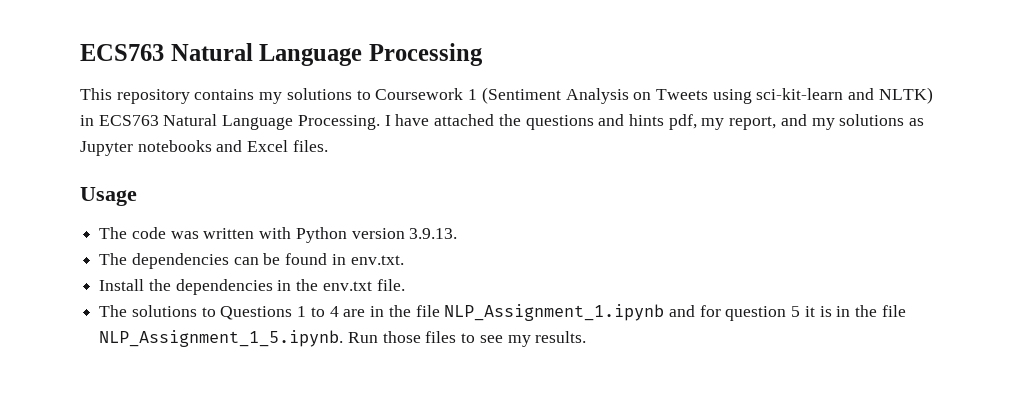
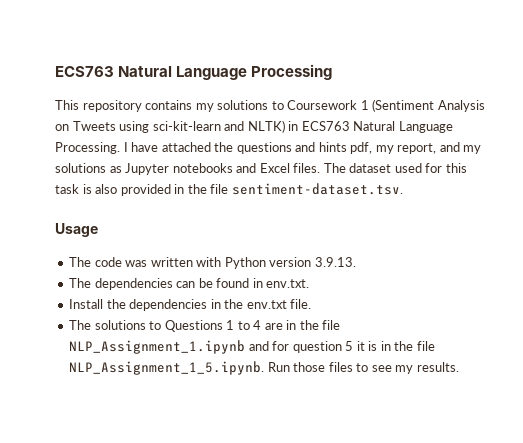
+ The dataset used for this task is also provided in the file sentiment-dataset.tsv.

